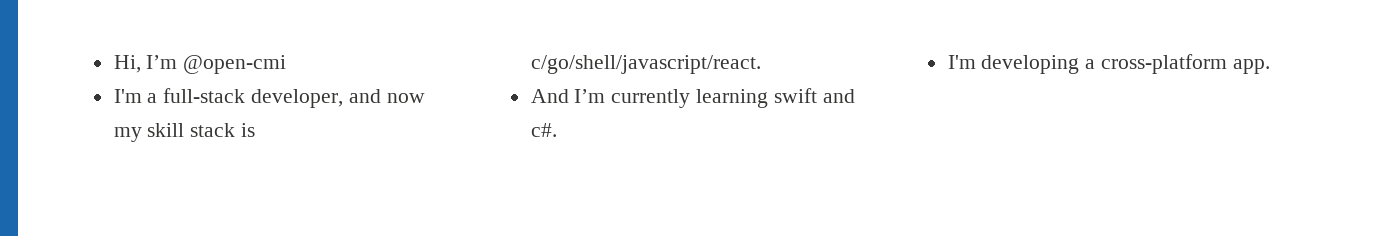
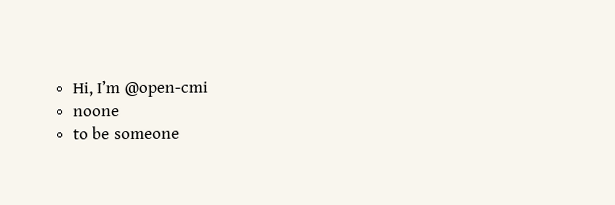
- I'm a full-stack developer, and now my skill stack is c/go/shell/javascript/react.
- And I’m currently learning swift and c#.
- I'm developing a cross-platform app.
+ noone
+ to be someone

